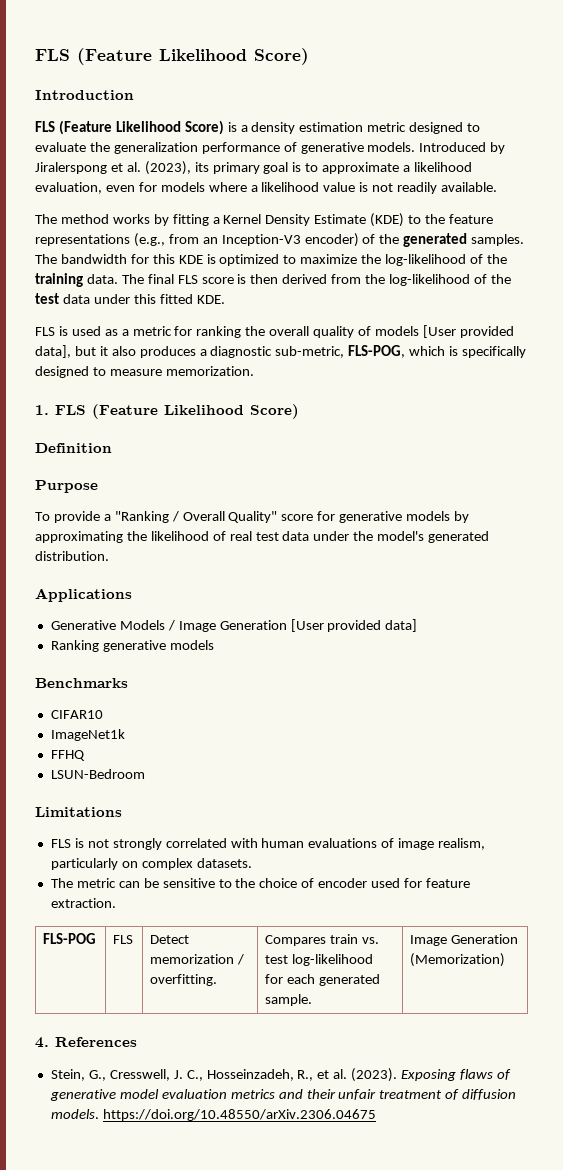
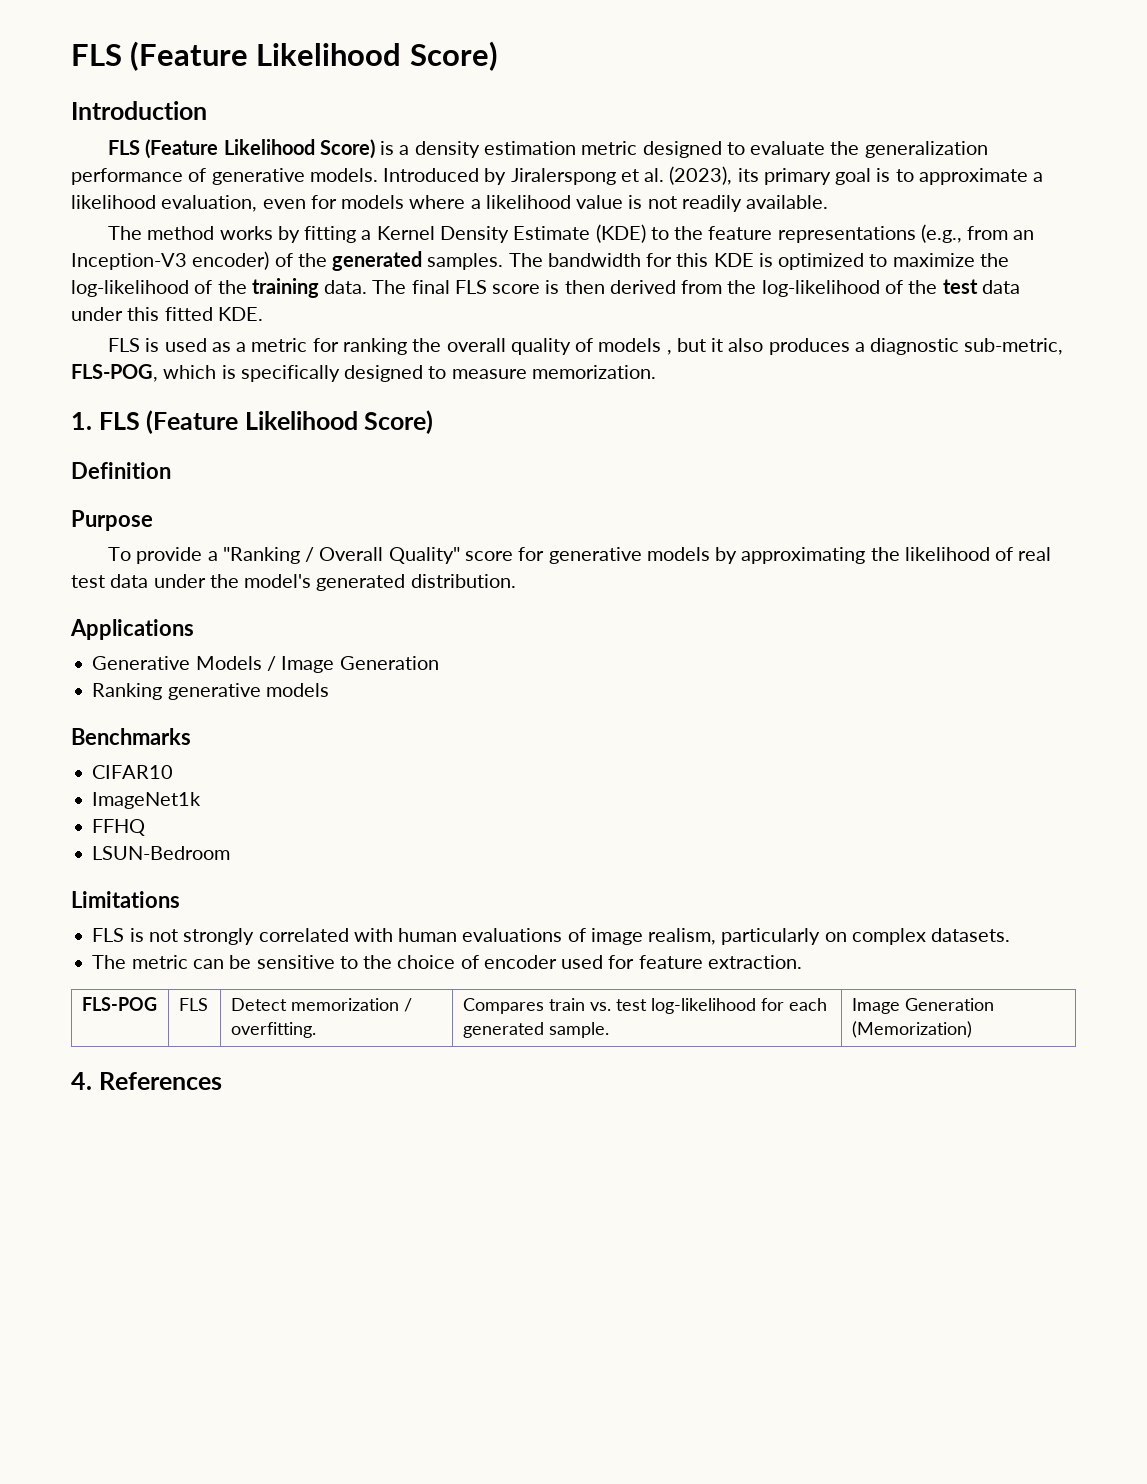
- FLS is used as a metric for ranking the overall quality of models [User provided data], but it also produces a diagnostic sub-metric, FLS-POG, which is specifically designed to measure memorization.
+ FLS is used as a metric for ranking the overall quality of models , but it also produces a diagnostic sub-metric, FLS-POG, which is specifically designed to measure memorization.
- Generative Models / Image Generation [User provided data]
+ Generative Models / Image Generation
- Stein, G., Cresswell, J. C., Hosseinzadeh, R., et al. (2023). Exposing flaws of generative model evaluation metrics and their unfair treatment of diffusion models. https://doi.org/10.48550/arXiv.2306.04675

